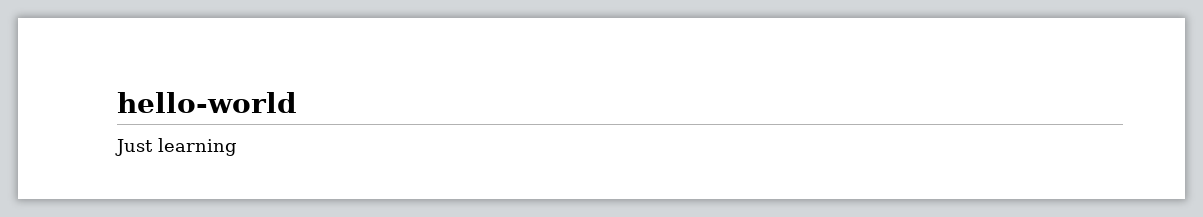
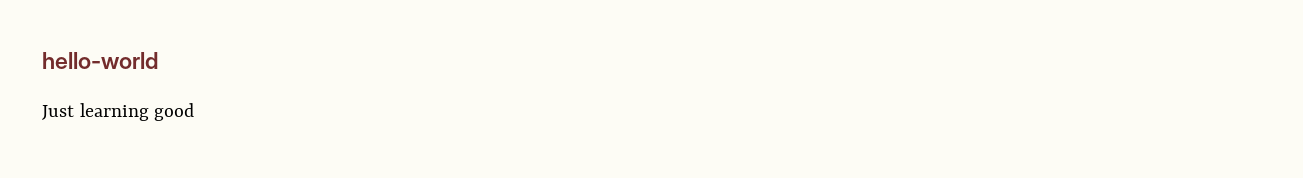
- Just learning
+ Just learning good

